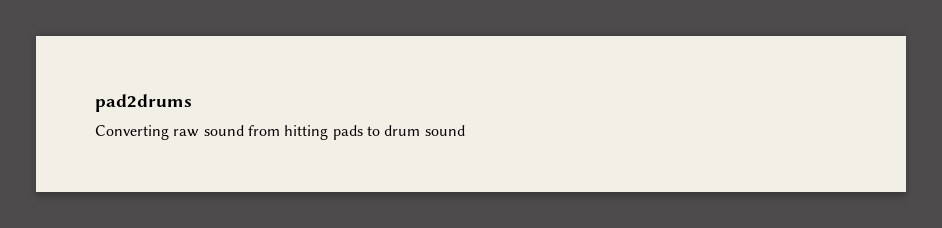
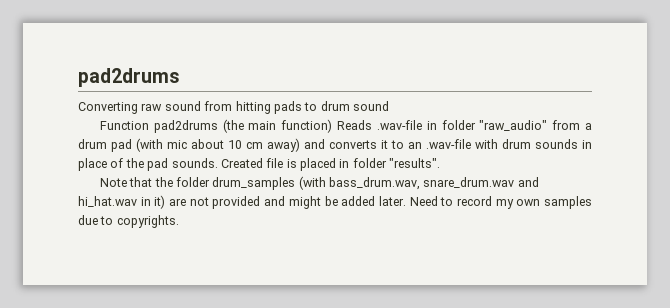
+ Function pad2drums (the main function) Reads .wav-file in folder "raw_audio" from a drum pad (with mic about 10 cm away) and converts it to an .wav-file with drum sounds in place of the pad sounds. Created file is placed in folder "results".
+ Note that the folder drum_samples (with bass_drum.wav, snare_drum.wav and hi_hat.wav in it) are not provided and might be added later. Need to record my own samples due to copyrights.

